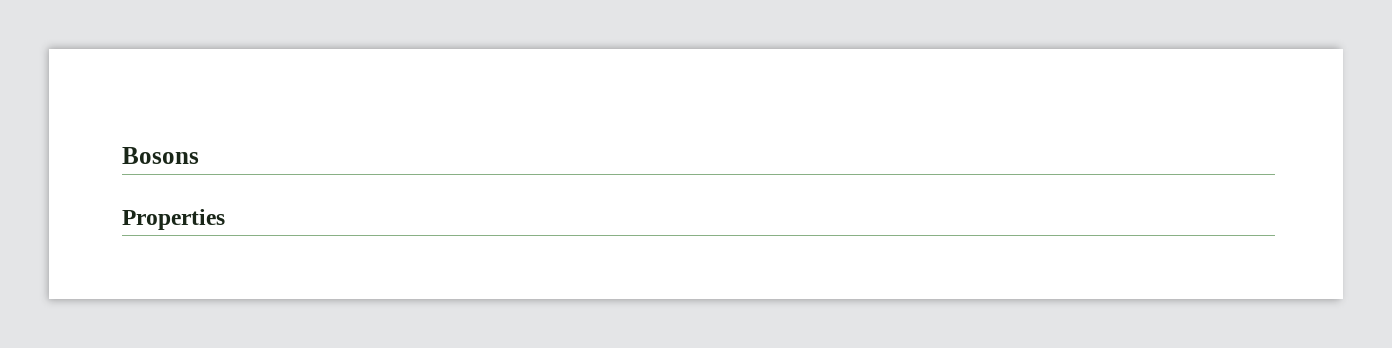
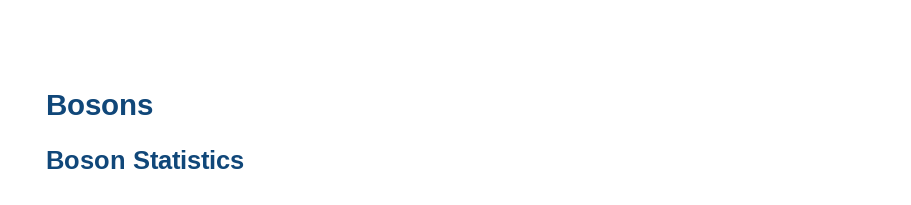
- Properties
+ Boson Statistics

